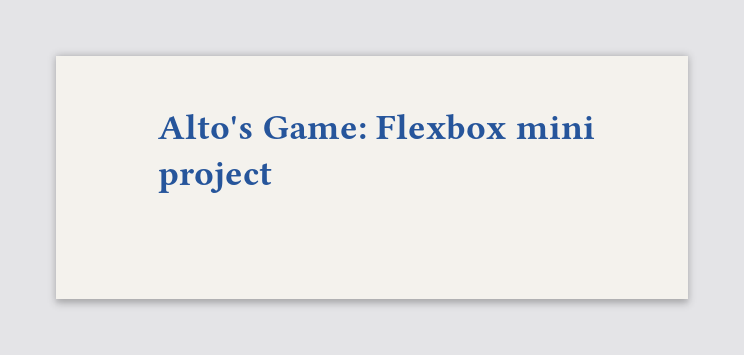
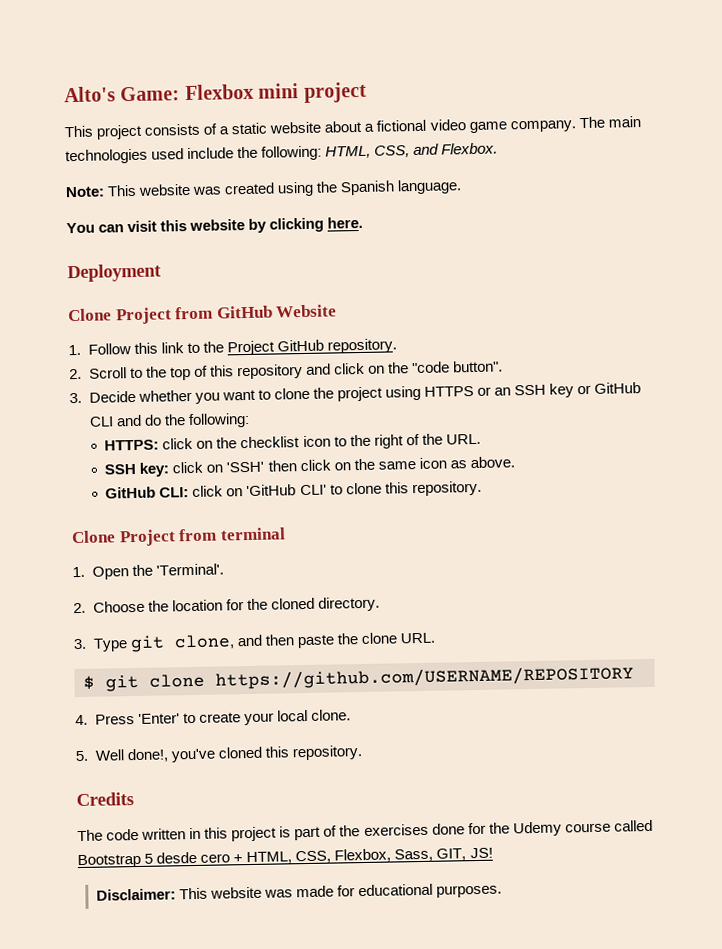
+ This project consists of a static website about a fictional video game company. The main technologies used include the following: HTML, CSS, and Flexbox.
+ Note: This website was created using the Spanish language.
+ You can visit this website by clicking here.
+ Deployment
+ Clone Project from GitHub Website
+ 1. Follow this link to the Project GitHub repository.
+ 2. Scroll to the top of this repository and click on the "code button".
+ 3. Decide whether you want to clone the project using HTTPS or an SSH key or GitHub CLI and do the following:
+ HTTPS: click on the checklist icon to the right of the URL.
+ SSH key: click on 'SSH' then click on the same icon as above.
+ GitHub CLI: click on 'GitHub CLI' to clone this repository.
+ Clone Project from terminal
+ 1. Open the 'Terminal'.
+ 2. Choose the location for the cloned directory.
+ 3. Type git clone, and then paste the clone URL.
+ $ git clone https://github.com/USERNAME/REPOSITORY
+ 4. Press 'Enter' to create your local clone.
+ 5. Well done!, you've cloned this repository.
+ Credits
+ The code written in this project is part of the exercises done for the Udemy course called Bootstrap 5 desde cero + HTML, CSS, Flexbox, Sass, GIT, JS!
+ Disclaimer: This website was made for educational purposes.

